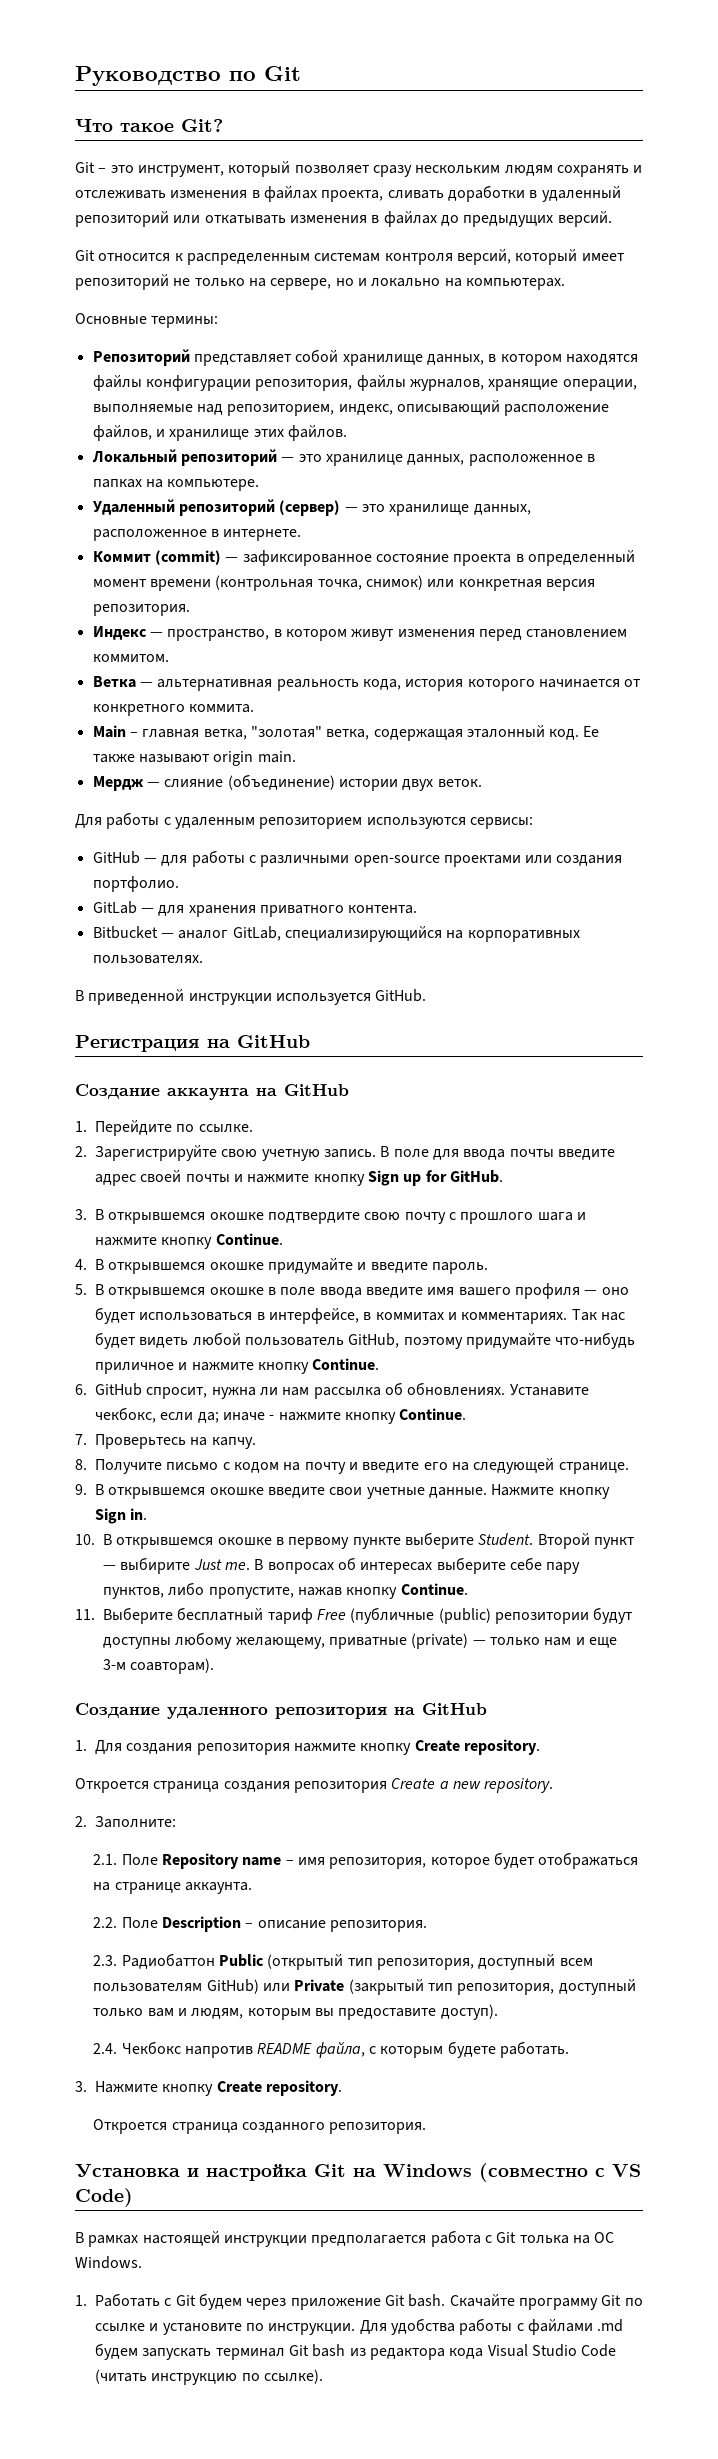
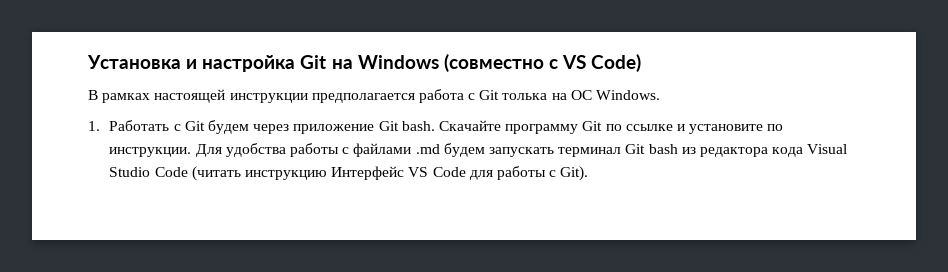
- Руководство по Git
- Что такое Git?
- Git – это инструмент, который позволяет сразу нескольким людям сохранять и отслеживать изменения в файлах проекта, сливать доработки в удаленный репозиторий или откатывать изменения в файлах до предыдущих версий.
- Git относится к распределенным системам контроля версий, который имеет репозиторий не только на сервере, но и локально на компьютерах.
- Основные термины:
- Репозиторий представляет собой хранилище данных, в котором находятся файлы конфигурации репозитория, файлы журналов, хранящие операции, выполняемые над репозиторием, индекс, описывающий расположение файлов, и хранилище этих файлов.
- Локальный репозиторий — это хранилице данных, расположенное в папках на компьютере.
- Удаленный репозиторий (сервер) — это хранилище данных, расположенное в интернете.
- Коммит (commit) — зафиксированное состояние проекта в определенный момент времени (контрольная точка, снимок) или конкретная версия репозитория.
- Индекс — пространство, в котором живут изменения перед становлением коммитом.
- Ветка — альтернативная реальность кода, история которого начинается от конкретного коммита.
- Main – главная ветка, "золотая" ветка, содержащая эталонный код. Ее также называют origin main.
- Мердж — слияние (объединение) истории двух веток.
- Для работы с удаленным репозиторием используются сервисы:
- GitHub — для работы с различными open-source проектами или создания портфолио.
- GitLab — для хранения приватного контента.
- Bitbucket — аналог GitLab, специализирующийся на корпоративных пользователях.
- В приведенной инструкции используется GitHub.
- Регистрация на GitHub
- Создание аккаунта на GitHub
- 1. Перейдите по ссылке.
- 2. Зарегистрируйте свою учетную запись. В поле для ввода почты введите адрес своей почты и нажмите кнопку Sign up for GitHub.
- 3. В открывшемся окошке подтвердите свою почту с прошлого шага и нажмите кнопку Continue.
- 4. В открывшемся окошке придумайте и введите пароль.
- 5. В открывшемся окошке в поле ввода введите имя вашего профиля — оно будет использоваться в интерфейсе, в коммитах и комментариях. Так нас будет видеть любой пользователь GitHub, поэтому придумайте что-нибудь приличное и нажмите кнопку Continue.
- 6. GitHub спросит, нужна ли нам рассылка об обновлениях. Устанавите чекбокс, если да; иначе - нажмите кнопку Continue.
- 7. Проверьтесь на капчу.
- 8. Получите письмо с кодом на почту и введите его на следующей странице.
- 9. В открывшемся окошке введите свои учетные данные. Нажмите кнопку Sign in.
- 10. В открывшемся окошке в первому пункте выберите Student. Второй пункт — выбирите Just me. В вопросах об интересах выберите себе пару пунктов, либо пропустите, нажав кнопку Continue.
- 11. Выберите бесплатный тариф Free (публичные (public) репозитории будут доступны любому желающему, приватные (private) — только нам и еще 3-м соавторам).
- Создание удаленного репозитория на GitHub
- 1. Для создания репозитория нажмите кнопку Create repository.
- Откроется страница создания репозитория Create a new repository.
- 2. Заполните:
- 2.1. Поле Repository name – имя репозитория, которое будет отображаться на странице аккаунта.
- 2.2. Поле Description – описание репозитория.
- 2.3. Радиобаттон Public (открытый тип репозитория, доступный всем пользователям GitHub) или Private (закрытый тип репозитория, доступный только вам и людям, которым вы предоставите доступ).
- 2.4. Чекбокс напротив README файла, с которым будете работать.
- 3. Нажмите кнопку Create repository.
- Откроется страница созданного репозитория.
- Для удобства работы с файлами .md будем запускать терминал Git bash из редактора кода Visual Studio Code (читать инструкцию по ссылке).
+ Для удобства работы с файлами .md будем запускать терминал Git bash из редактора кода Visual Studio Code (читать инструкцию Интерфейс VS Code для работы с Git).

